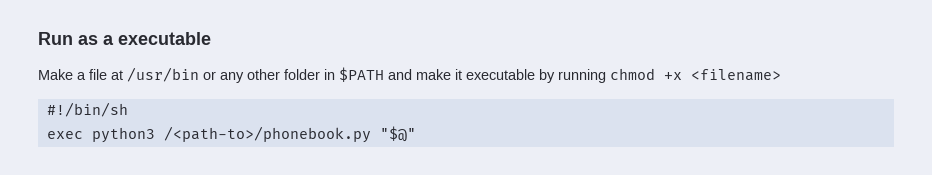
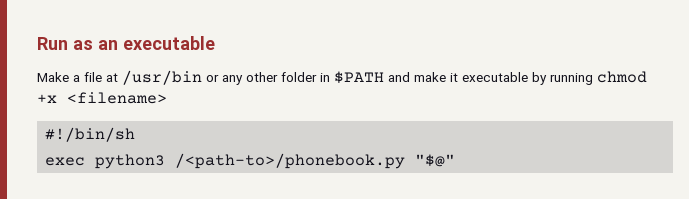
- Run as a executable
+ Run as an executable

